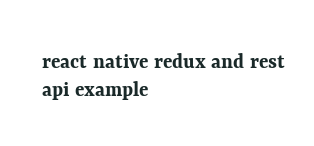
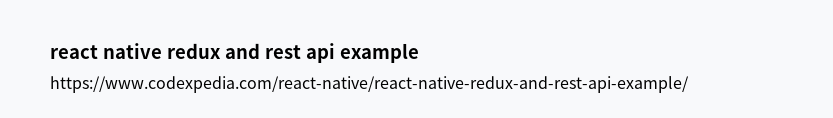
+ https://www.codexpedia.com/react-native/react-native-redux-and-rest-api-example/

